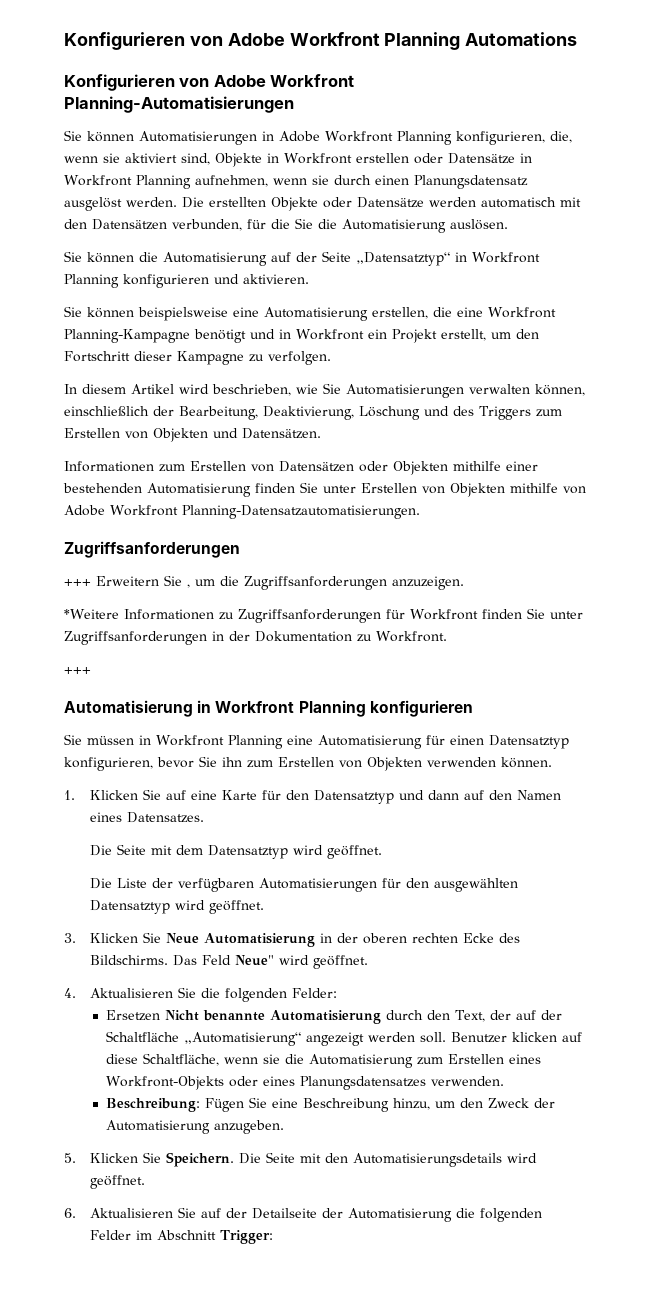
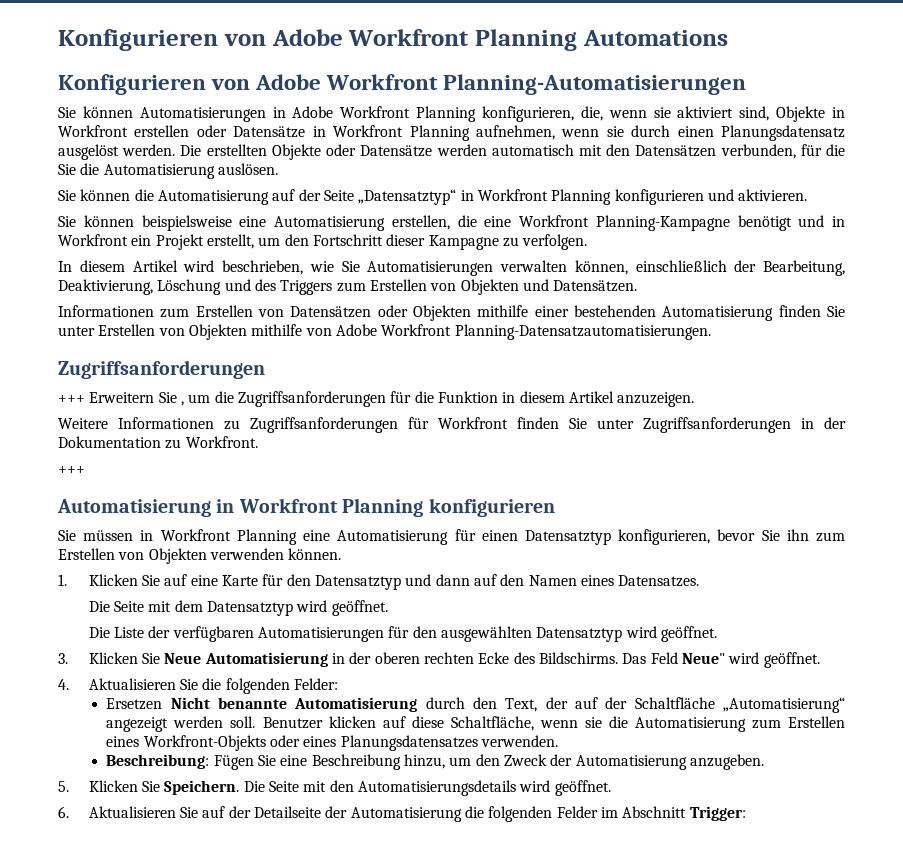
- +++ Erweitern Sie , um die Zugriffsanforderungen anzuzeigen.
+ +++ Erweitern Sie , um die Zugriffsanforderungen für die Funktion in diesem Artikel anzuzeigen.
- *Weitere Informationen zu Zugriffsanforderungen für Workfront finden Sie unter Zugriffsanforderungen in der Dokumentation zu Workfront.
+ Weitere Informationen zu Zugriffsanforderungen für Workfront finden Sie unter Zugriffsanforderungen in der Dokumentation zu Workfront.

